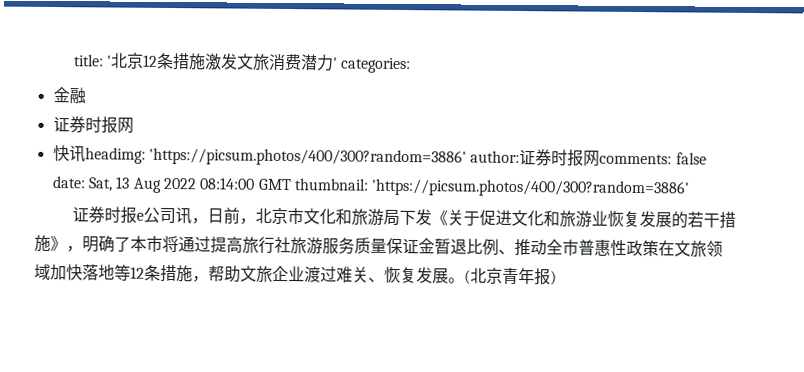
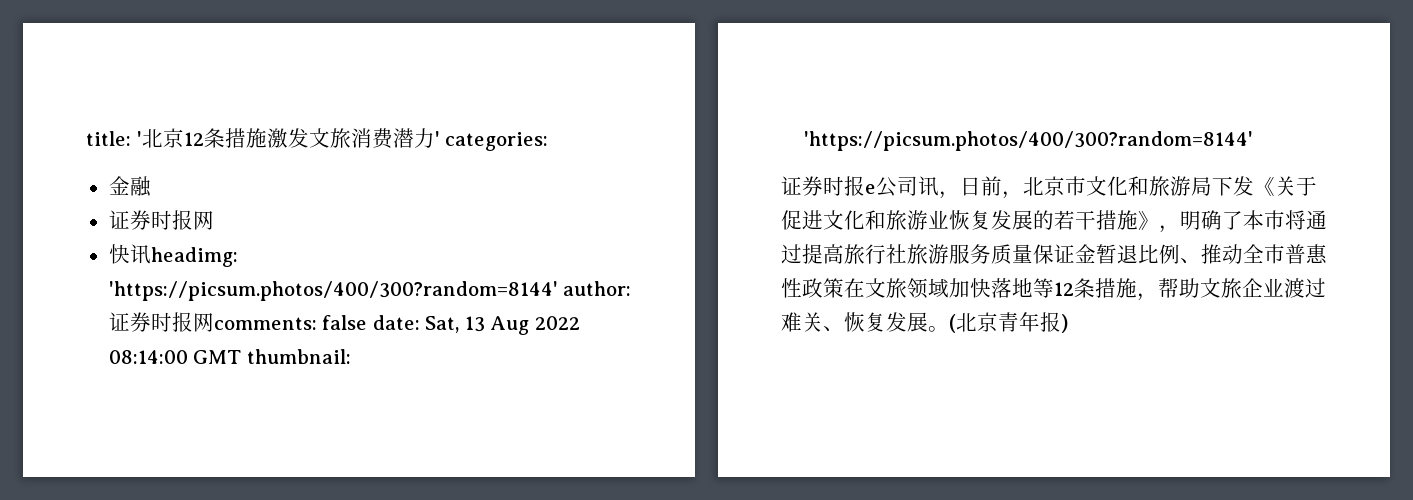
- 快讯headimg: 'https://picsum.photos/400/300?random=3886' author:证券时报网comments: false date: Sat, 13 Aug 2022 08:14:00 GMT thumbnail: 'https://picsum.photos/400/300?random=3886'
+ 快讯headimg: 'https://picsum.photos/400/300?random=8144' author:证券时报网comments: false date: Sat, 13 Aug 2022 08:14:00 GMT thumbnail: 'https://picsum.photos/400/300?random=8144'

